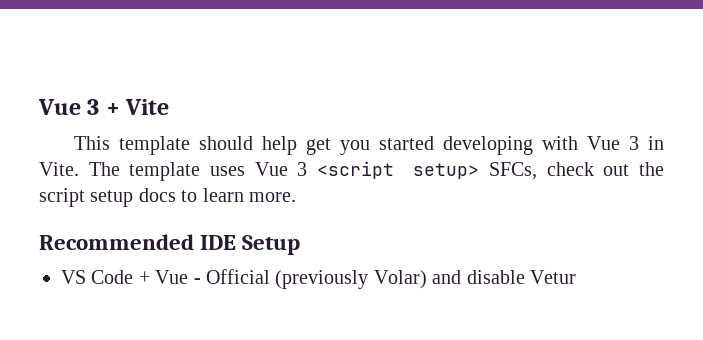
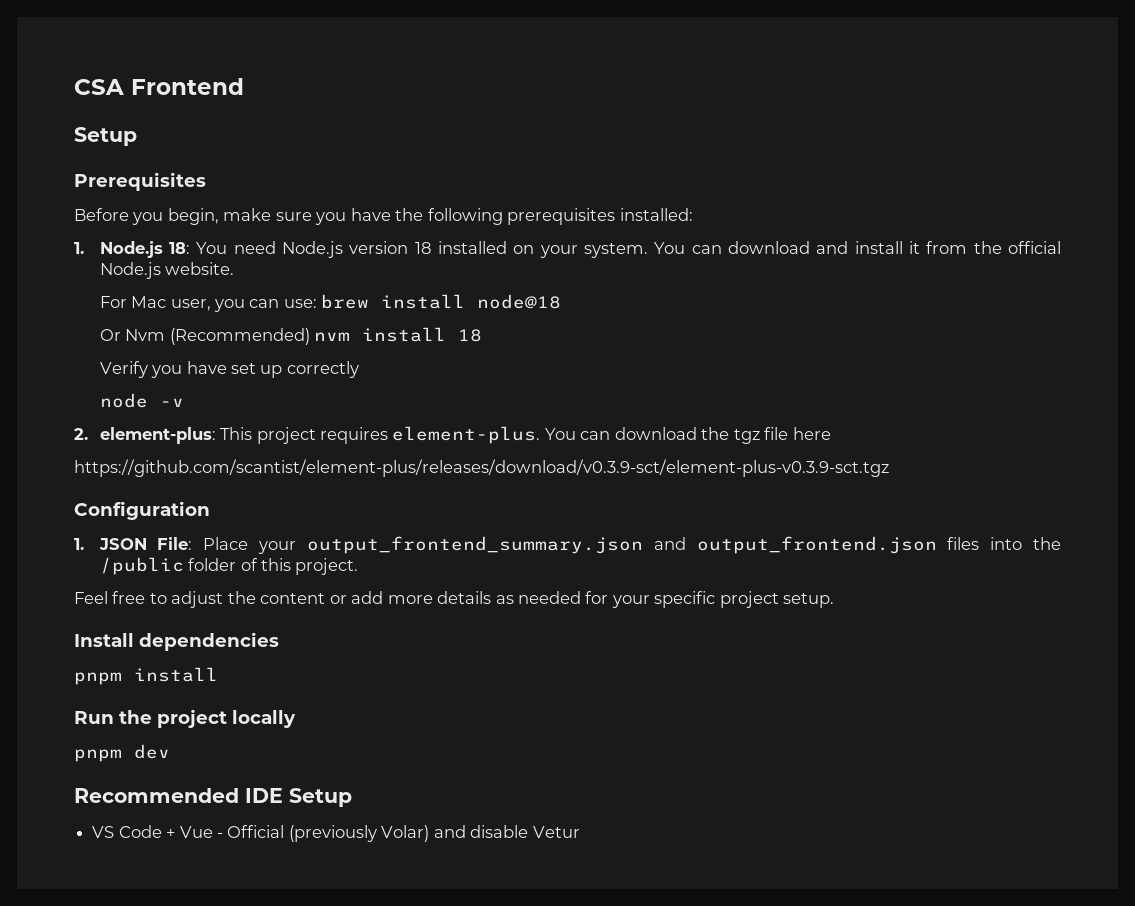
- Vue 3 + Vite
- This template should help get you started developing with Vue 3 in Vite. The template uses Vue 3 <script setup> SFCs, check out the script setup docs to learn more.
+ CSA Frontend
+ Setup
+ Prerequisites
+ Before you begin, make sure you have the following prerequisites installed:
+ 1. Node.js 18: You need Node.js version 18 installed on your system. You can download and install it from the official Node.js website.
+ For Mac user, you can use: brew install node@18
+ Or Nvm (Recommended) nvm install 18
+ Verify you have set up correctly
+ node -v
+ 2. element-plus: This project requires element-plus. You can download the tgz file here
+ https://github.com/scantist/element-plus/releases/download/v0.3.9-sct/element-plus-v0.3.9-sct.tgz
+ Configuration
+ 1. JSON File: Place your output_frontend_summary.json and output_frontend.json files into the /public folder of this project.
+ Feel free to adjust the content or add more details as needed for your specific project setup.
+ Install dependencies
+ pnpm install
+ Run the project locally
+ pnpm dev

